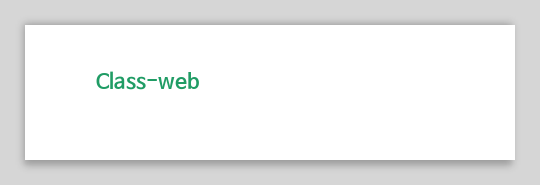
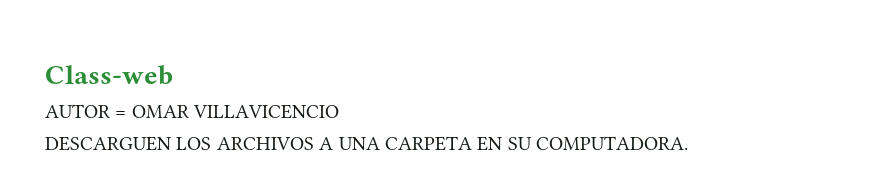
+ AUTOR = OMAR VILLAVICENCIO
+ DESCARGUEN LOS ARCHIVOS A UNA CARPETA EN SU COMPUTADORA.

